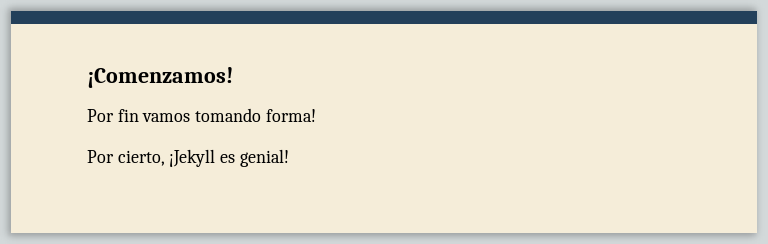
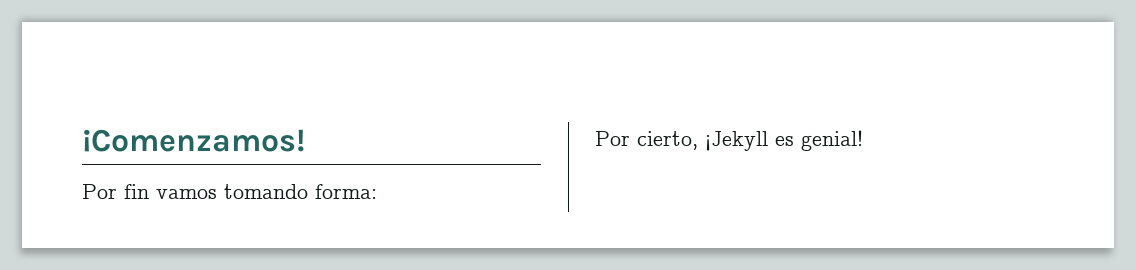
- Por fin vamos tomando forma!
+ Por fin vamos tomando forma:

